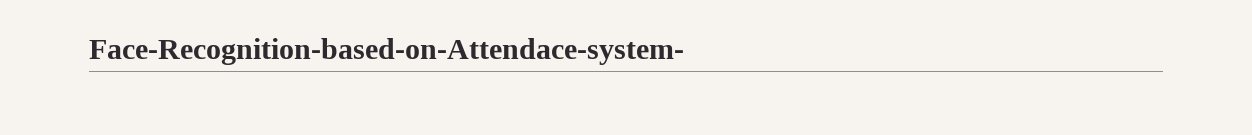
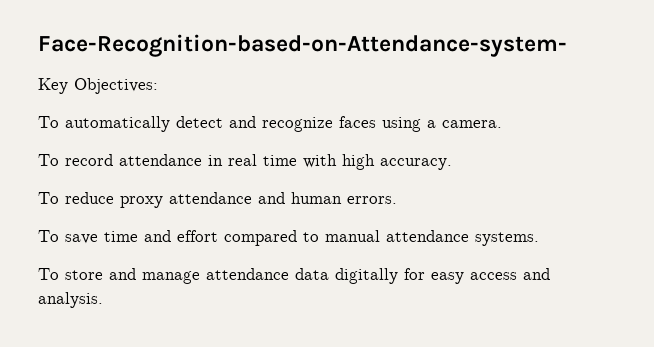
- Face-Recognition-based-on-Attendace-system-
+ Face-Recognition-based-on-Attendance-system-
+ Key Objectives:
+ To automatically detect and recognize faces using a camera.
+ To record attendance in real time with high accuracy.
+ To reduce proxy attendance and human errors.
+ To save time and effort compared to manual attendance systems.
+ To store and manage attendance data digitally for easy access and analysis.

